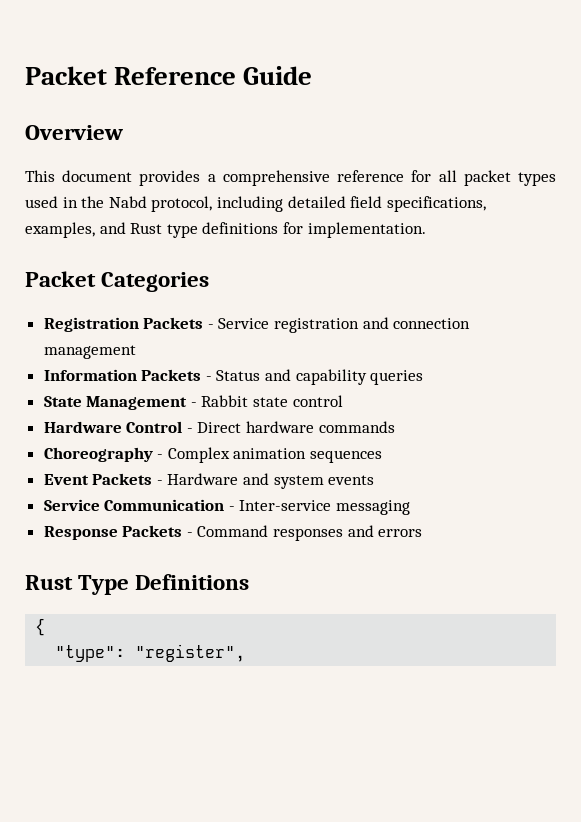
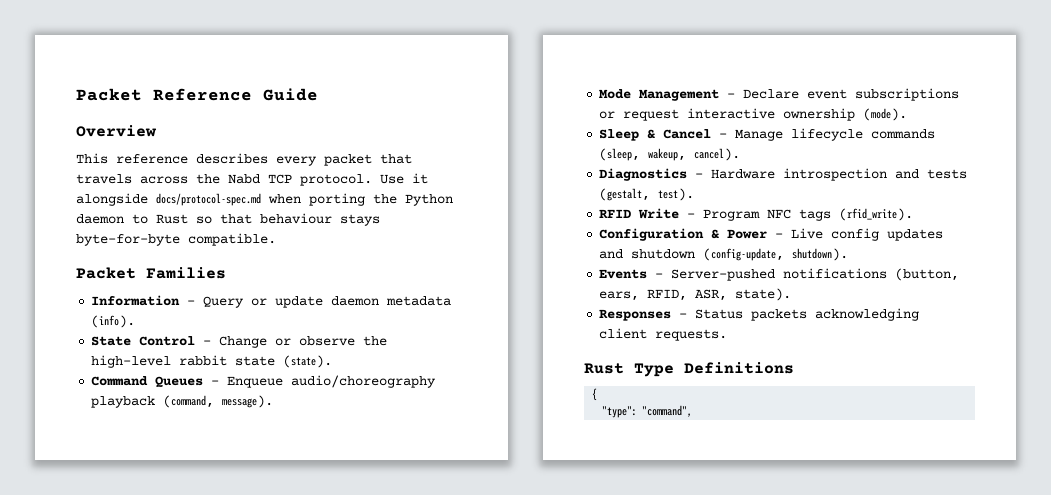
- This document provides a comprehensive reference for all packet types used in the Nabd protocol, including detailed field specifications, examples, and Rust type definitions for implementation.
- Packet Categories
- Registration Packets - Service registration and connection management
- Information Packets - Status and capability queries
- State Management - Rabbit state control
- Hardware Control - Direct hardware commands
- Choreography - Complex animation sequences
- Event Packets - Hardware and system events
- Service Communication - Inter-service messaging
- Response Packets - Command responses and errors
+ This reference describes every packet that travels across the Nabd TCP protocol. Use it alongside docs/protocol-spec.md when porting the Python daemon to Rust so that behaviour stays byte-for-byte compatible.
+ Packet Families
+ Information – Query or update daemon metadata (info).
+ State Control – Change or observe the high-level rabbit state (state).
+ Command Queues – Enqueue audio/choreography playback (command, message).
+ Mode Management – Declare event subscriptions or request interactive ownership (mode).
+ Sleep & Cancel – Manage lifecycle commands (sleep, wakeup, cancel).
+ Diagnostics – Hardware introspection and tests (gestalt, test).
+ RFID Write – Program NFC tags (rfid_write).
+ Configuration & Power – Live config updates and shutdown (config-update, shutdown).
+ Events – Server-pushed notifications (button, ears, RFID, ASR, state).
+ Responses – Status packets acknowledging client requests.
- "type": "register",
+ "type": "command",

